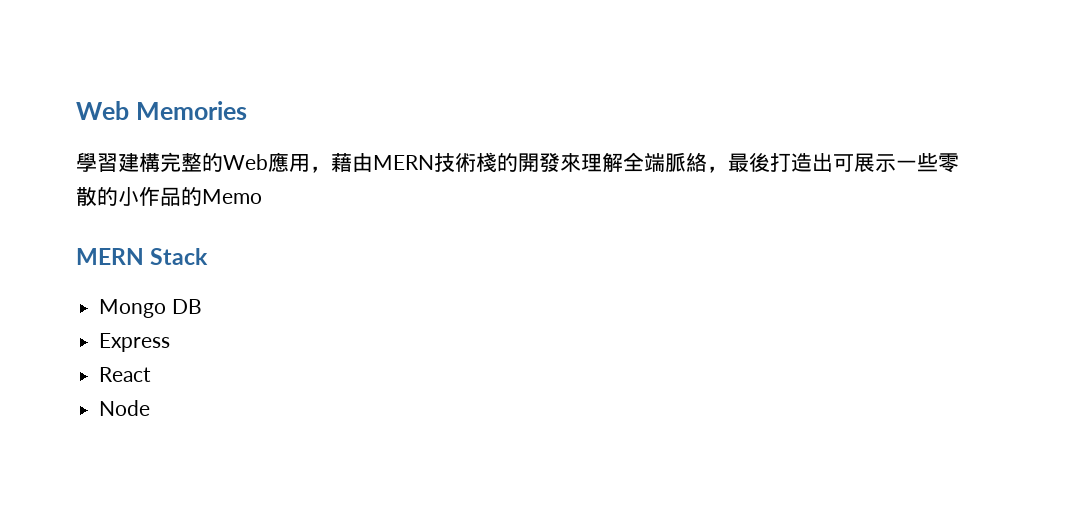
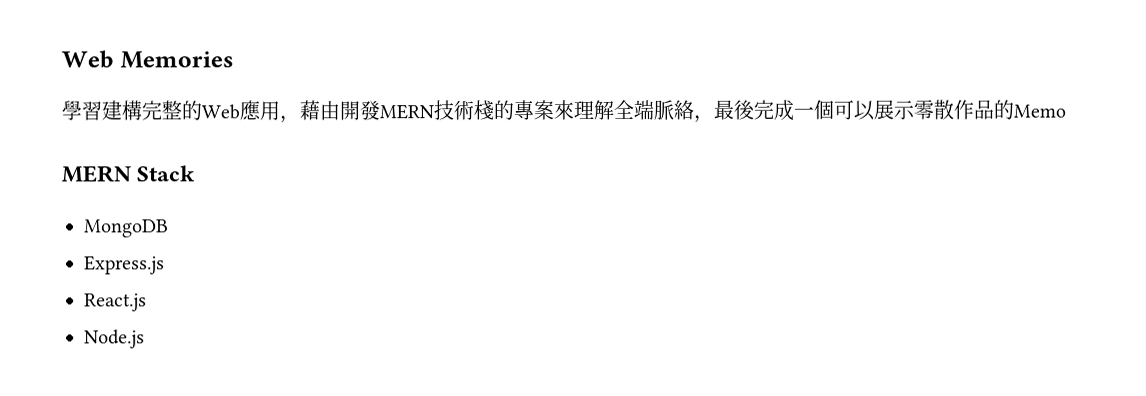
- 學習建構完整的Web應用，藉由MERN技術棧的開發來理解全端脈絡，最後打造出可展示一些零散的小作品的Memo
+ 學習建構完整的Web應用，藉由開發MERN技術棧的專案來理解全端脈絡，最後完成一個可以展示零散作品的Memo
- Mongo DB
- Express
- React
- Node
+ MongoDB
+ Express.js
+ React.js
+ Node.js

